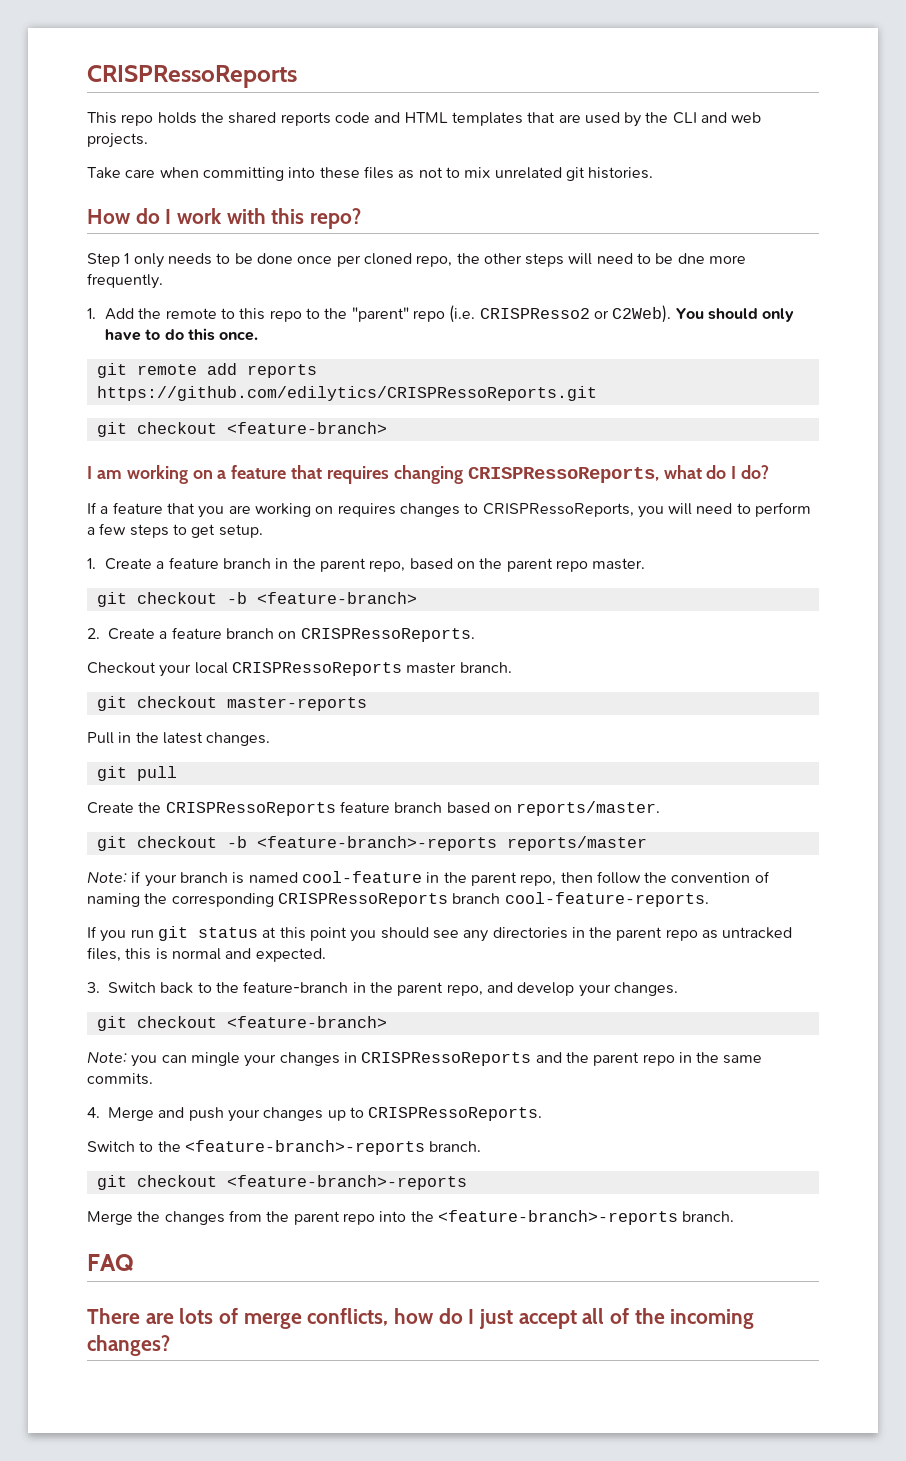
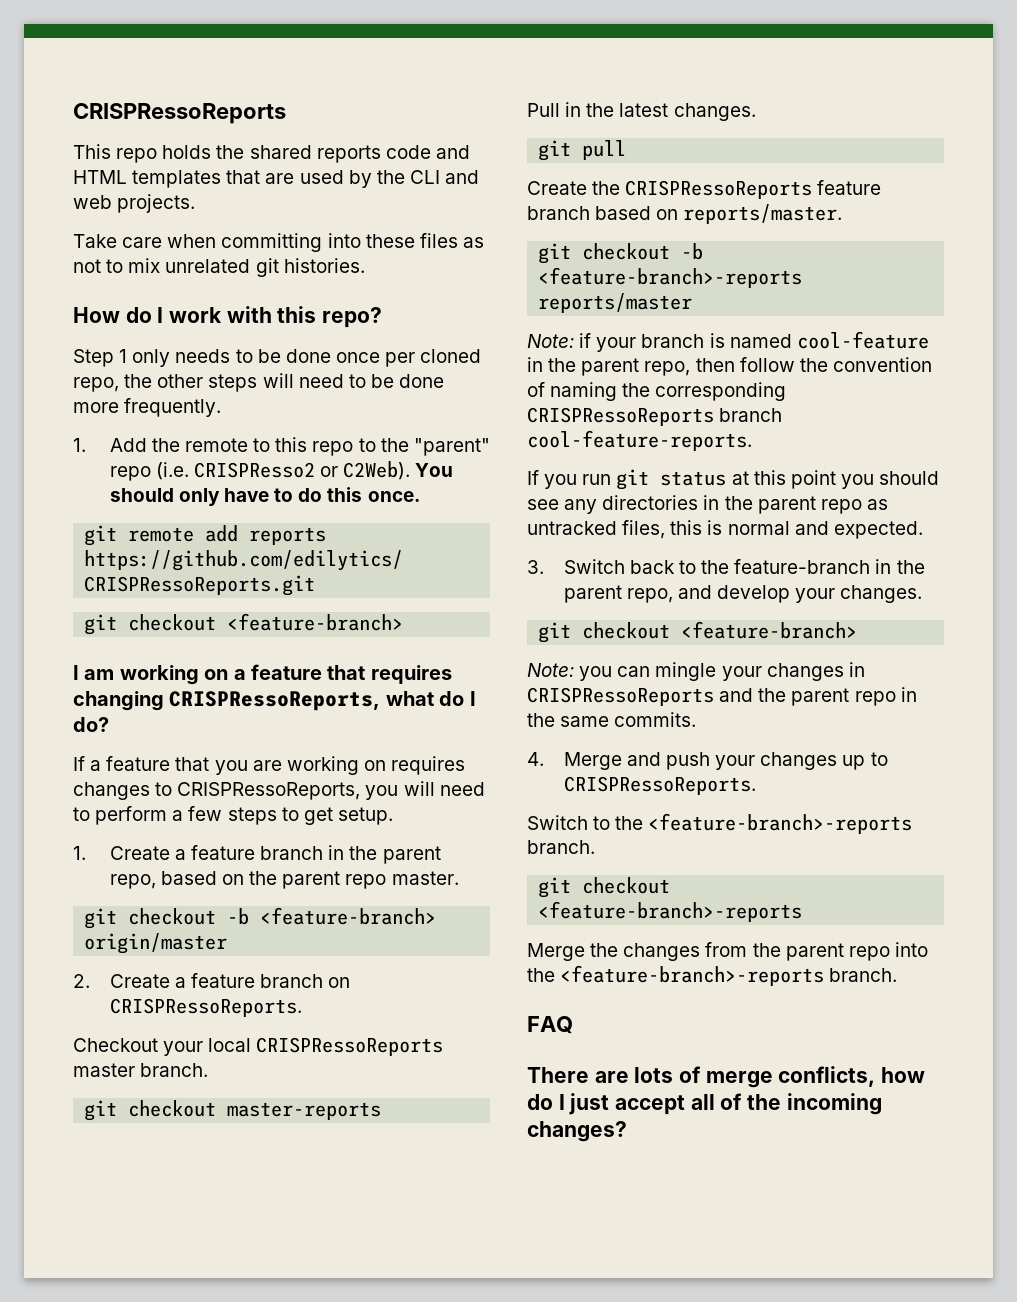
- Step 1 only needs to be done once per cloned repo, the other steps will need to be dne more frequently.
+ Step 1 only needs to be done once per cloned repo, the other steps will need to be done more frequently.
- git checkout -b <feature-branch>
+ git checkout -b <feature-branch> origin/master

